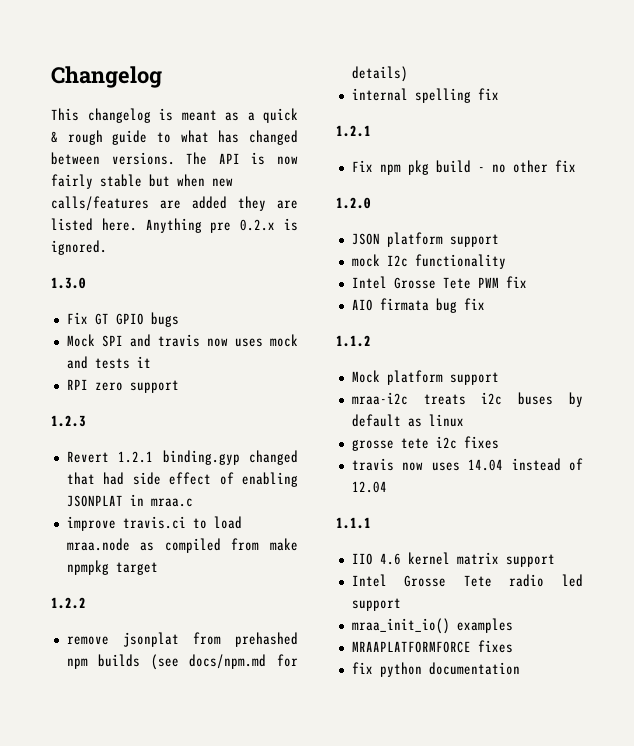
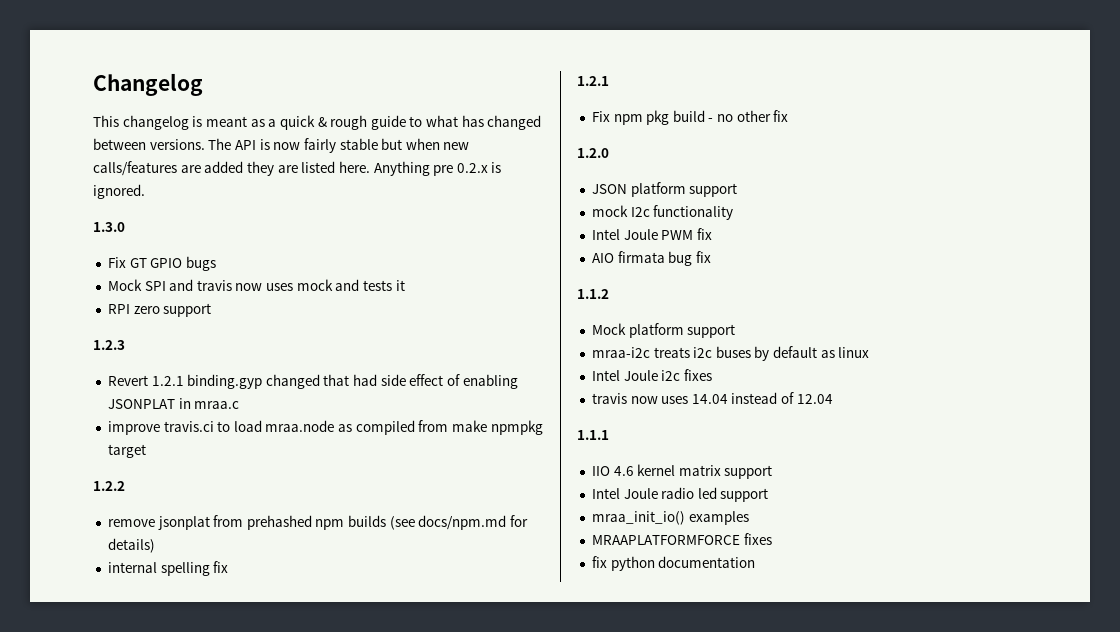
- Intel Grosse Tete PWM fix
+ Intel Joule PWM fix
- grosse tete i2c fixes
+ Intel Joule i2c fixes
- Intel Grosse Tete radio led support
+ Intel Joule radio led support

